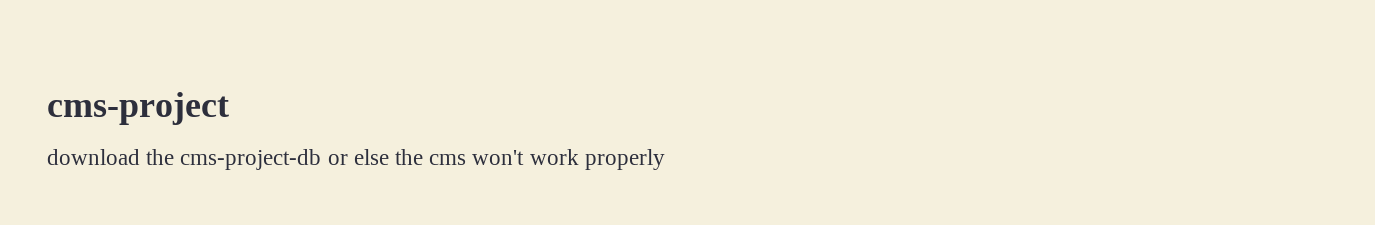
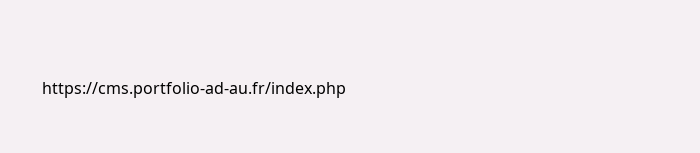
- cms-project
- download the cms-project-db or else the cms won't work properly
+ https://cms.portfolio-ad-au.fr/index.php

